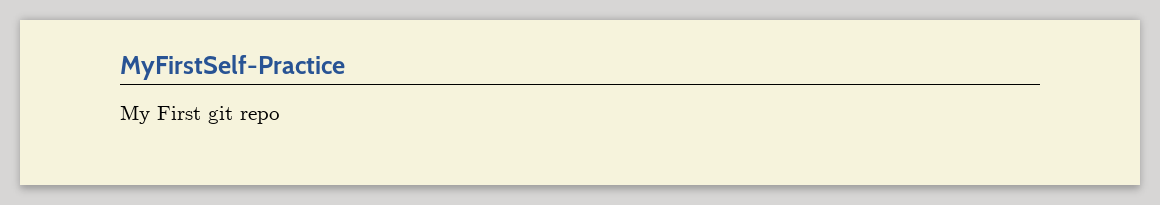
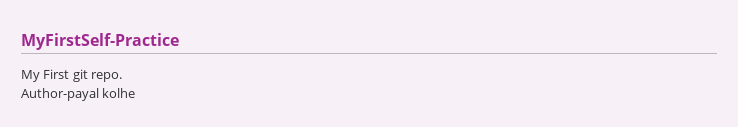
- My First git repo
+ My First git repo.
+ Author-payal kolhe

